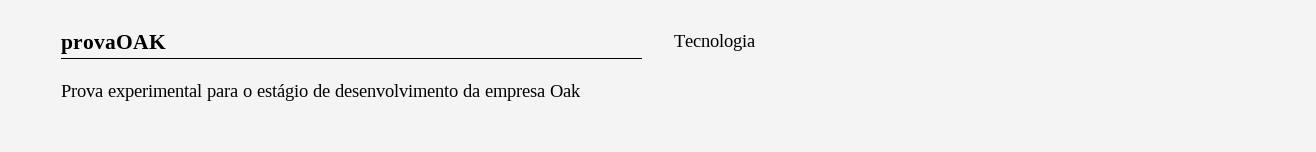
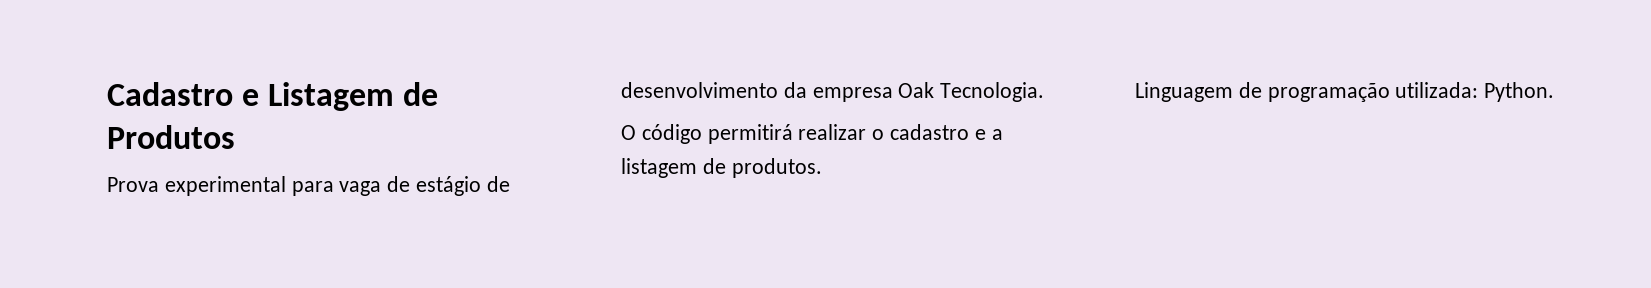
- provaOAK
+ Cadastro e Listagem de Produtos
- Prova experimental para o estágio de desenvolvimento da empresa Oak Tecnologia
+ Prova experimental para vaga de estágio de desenvolvimento da empresa Oak Tecnologia.
+ O código permitirá realizar o cadastro e a listagem de produtos.
+ Linguagem de programação utilizada: Python.

